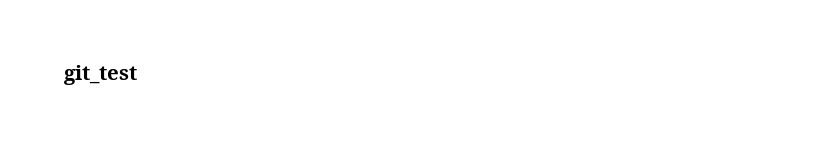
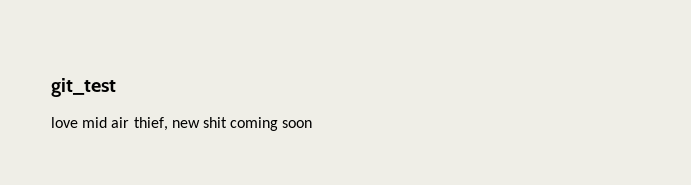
+ love mid air thief, new shit coming soon

